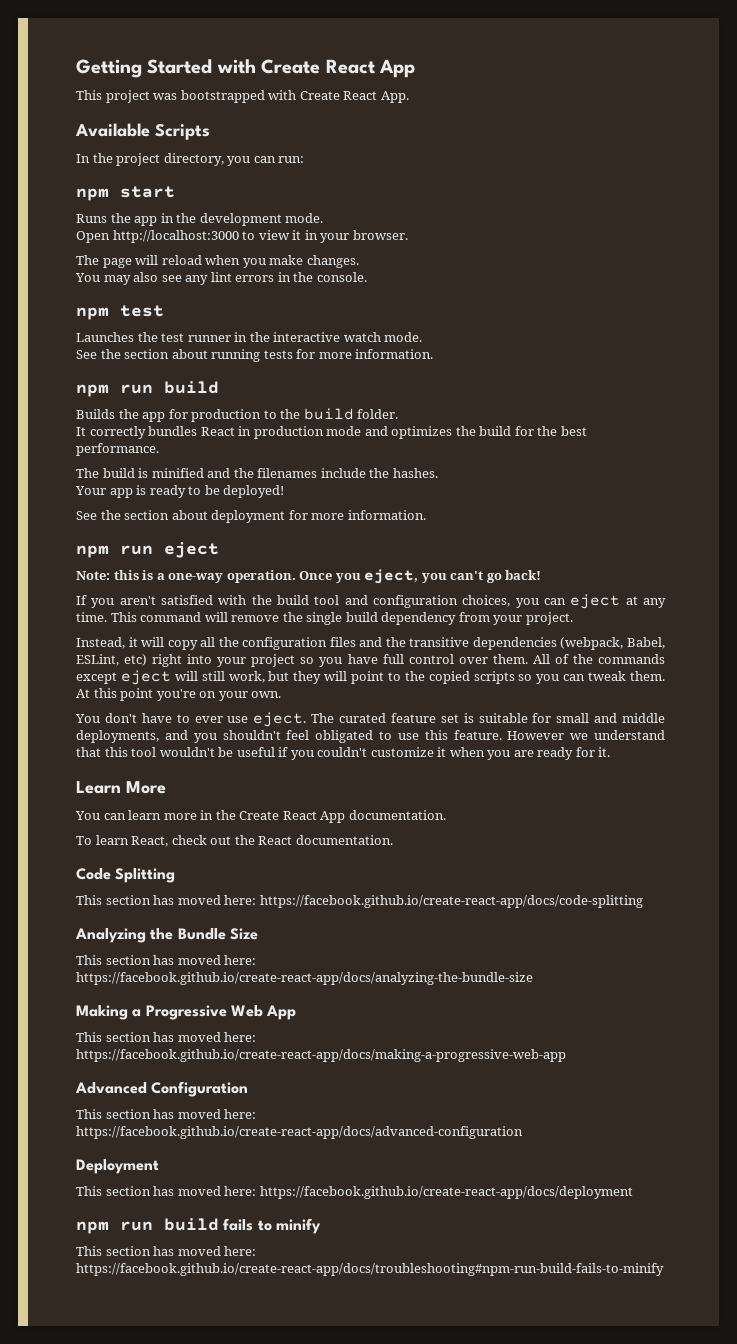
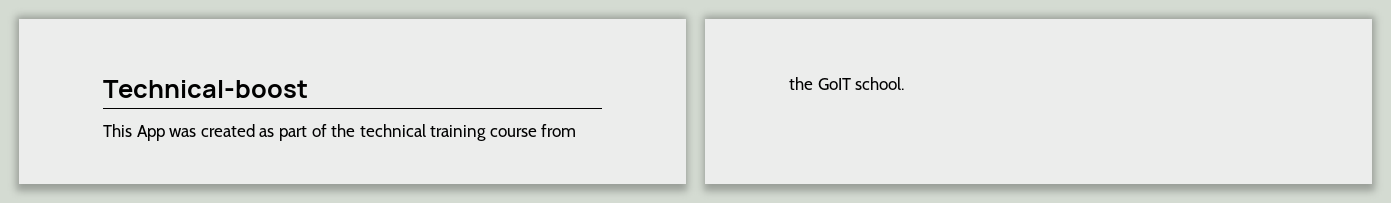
- Getting Started with Create React App
- This project was bootstrapped with Create React App.
- Available Scripts
- In the project directory, you can run:
- npm start
- Runs the app in the development mode.
- Open http://localhost:3000 to view it in your browser.
- The page will reload when you make changes.
- You may also see any lint errors in the console.
- npm test
- Launches the test runner in the interactive watch mode.
- See the section about running tests for more information.
- npm run build
- Builds the app for production to the build folder.
- It correctly bundles React in production mode and optimizes the build for the best performance.
- The build is minified and the filenames include the hashes.
- Your app is ready to be deployed!
- See the section about deployment for more information.
- npm run eject
- Note: this is a one-way operation. Once you eject, you can't go back!
- If you aren't satisfied with the build tool and configuration choices, you can eject at any time. This command will remove the single build dependency from your project.
- Instead, it will copy all the configuration files and the transitive dependencies (webpack, Babel, ESLint, etc) right into your project so you have full control over them. All of the commands except eject will still work, but they will point to the copied scripts so you can tweak them. At this point you're on your own.
- You don't have to ever use eject. The curated feature set is suitable for small and middle deployments, and you shouldn't feel obligated to use this feature. However we understand that this tool wouldn't be useful if you couldn't customize it when you are ready for it.
- Learn More
- You can learn more in the Create React App documentation.
- To learn React, check out the React documentation.
- Code Splitting
- This section has moved here: https://facebook.github.io/create-react-app/docs/code-splitting
- Analyzing the Bundle Size
- This section has moved here: https://facebook.github.io/create-react-app/docs/analyzing-the-bundle-size
- Making a Progressive Web App
- This section has moved here: https://facebook.github.io/create-react-app/docs/making-a-progressive-web-app
- Advanced Configuration
- This section has moved here: https://facebook.github.io/create-react-app/docs/advanced-configuration
- Deployment
- This section has moved here: https://facebook.github.io/create-react-app/docs/deployment
- npm run build fails to minify
- This section has moved here: https://facebook.github.io/create-react-app/docs/troubleshooting#npm-run-build-fails-to-minify
+ Technical-boost
+ This App was created as part of the technical training course from the GoIT school.

